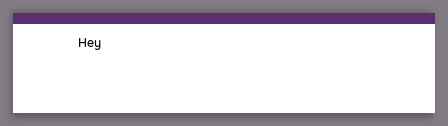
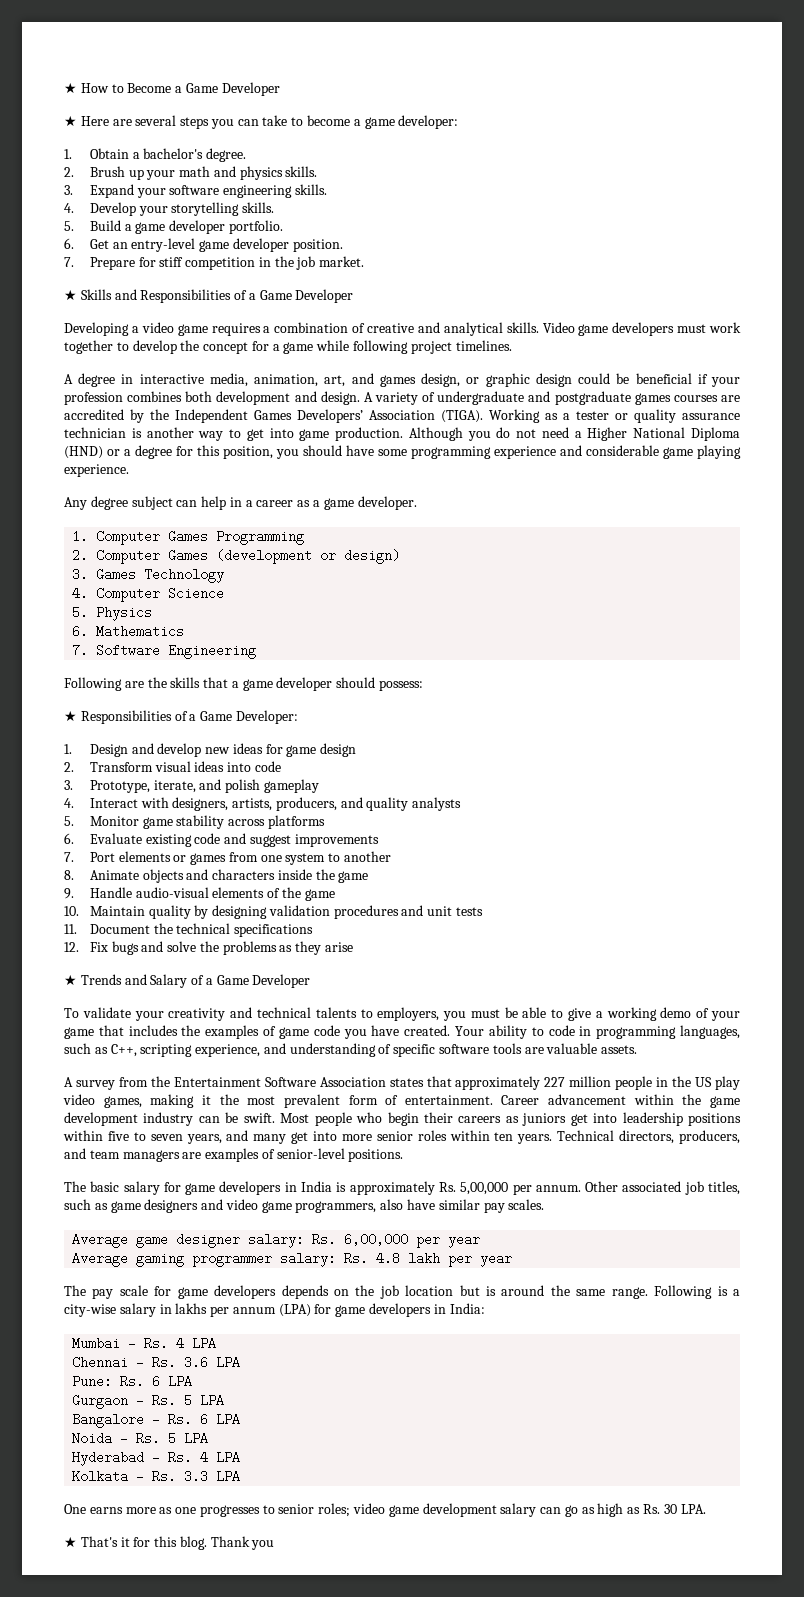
- Hey
+ ★ How to Become a Game Developer
+ ★ Here are several steps you can take to become a game developer:
+ 1. Obtain a bachelor's degree.
+ 2. Brush up your math and physics skills.
+ 3. Expand your software engineering skills.
+ 4. Develop your storytelling skills.
+ 5. Build a game developer portfolio.
+ 6. Get an entry-level game developer position.
+ 7. Prepare for stiff competition in the job market.
+ ★ Skills and Responsibilities of a Game Developer
+ Developing a video game requires a combination of creative and analytical skills. Video game developers must work together to develop the concept for a game while following project timelines.
+ A degree in interactive media, animation, art, and games design, or graphic design could be beneficial if your profession combines both development and design. A variety of undergraduate and postgraduate games courses are accredited by the Independent Games Developers’ Association (TIGA). Working as a tester or quality assurance technician is another way to get into game production. Although you do not need a Higher National Diploma (HND) or a degree for this position, you should have some programming experience and considerable game playing experience.
+ Any degree subject can help in a career as a game developer.
+ 1. Computer Games Programming
+ 2. Computer Games (development or design)
+ 3. Games Technology
+ 4. Computer Science
+ 5. Physics
+ 6. Mathematics
+ 7. Software Engineering
+ Following are the skills that a game developer should possess:
+ ★ Responsibilities of a Game Developer:
+ 1. Design and develop new ideas for game design
+ 2. Transform visual ideas into code
+ 3. Prototype, iterate, and polish gameplay
+ 4. Interact with designers, artists, producers, and quality analysts
+ 5. Monitor game stability across platforms
+ 6. Evaluate existing code and suggest improvements
+ 7. Port elements or games from one system to another
+ 8. Animate objects and characters inside the game
+ 9. Handle audio-visual elements of the game
+ 10. Maintain quality by designing validation procedures and unit tests
+ 11. Document the technical specifications
+ 12. Fix bugs and solve the problems as they arise
+ ★ Trends and Salary of a Game Developer
+ To validate your creativity and technical talents to employers, you must be able to give a working demo of your game that includes the examples of game code you have created. Your ability to code in programming languages, such as C++, scripting experience, and understanding of specific software tools are valuable assets.
+ A survey from the Entertainment Software Association states that approximately 227 million people in the US play video games, making it the most prevalent form of entertainment. Career advancement within the game development industry can be swift. Most people who begin their careers as juniors get into leadership positions within five to seven years, and many get into more senior roles within ten years. Technical directors, producers, and team managers are examples of senior-level positions.
+ The basic salary for game developers in India is approximately Rs. 5,00,000 per annum. Other associated job titles, such as game designers and video game programmers, also have similar pay scales.
+ Average game designer salary: Rs. 6,00,000 per year
+ Average gaming programmer salary: Rs. 4.8 lakh per year
+ The pay scale for game developers depends on the job location but is around the same range. Following is a city-wise salary in lakhs per annum (LPA) for game developers in India:
+ Mumbai - Rs. 4 LPA
+ Chennai - Rs. 3.6 LPA
+ Pune: Rs. 6 LPA
+ Gurgaon - Rs. 5 LPA
+ Bangalore - Rs. 6 LPA
+ Noida - Rs. 5 LPA
+ Hyderabad - Rs. 4 LPA
+ Kolkata - Rs. 3.3 LPA
+ One earns more as one progresses to senior roles; video game development salary can go as high as Rs. 30 LPA.
+ ★ That's it for this blog. Thank you

